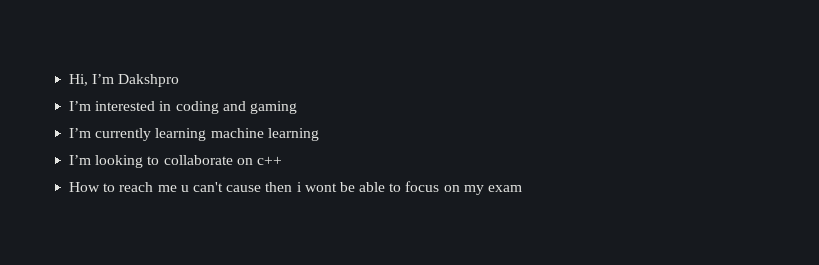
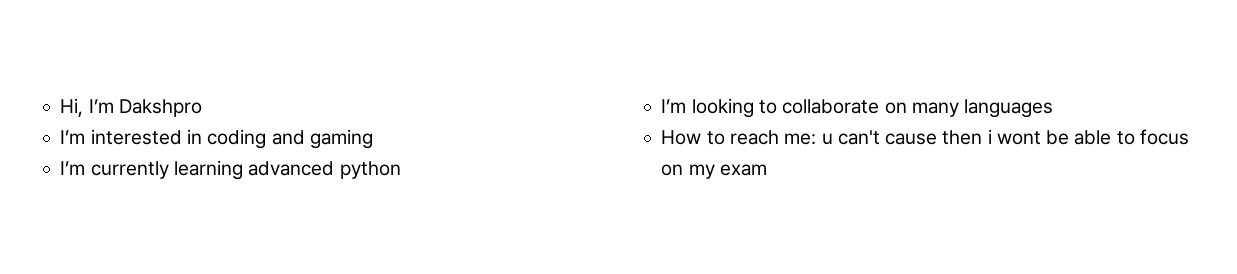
- I’m currently learning machine learning
+ I’m currently learning advanced python
- I’m looking to collaborate on c++
+ I’m looking to collaborate on many languages
- How to reach me u can't cause then i wont be able to focus on my exam
+ How to reach me: u can't cause then i wont be able to focus on my exam

